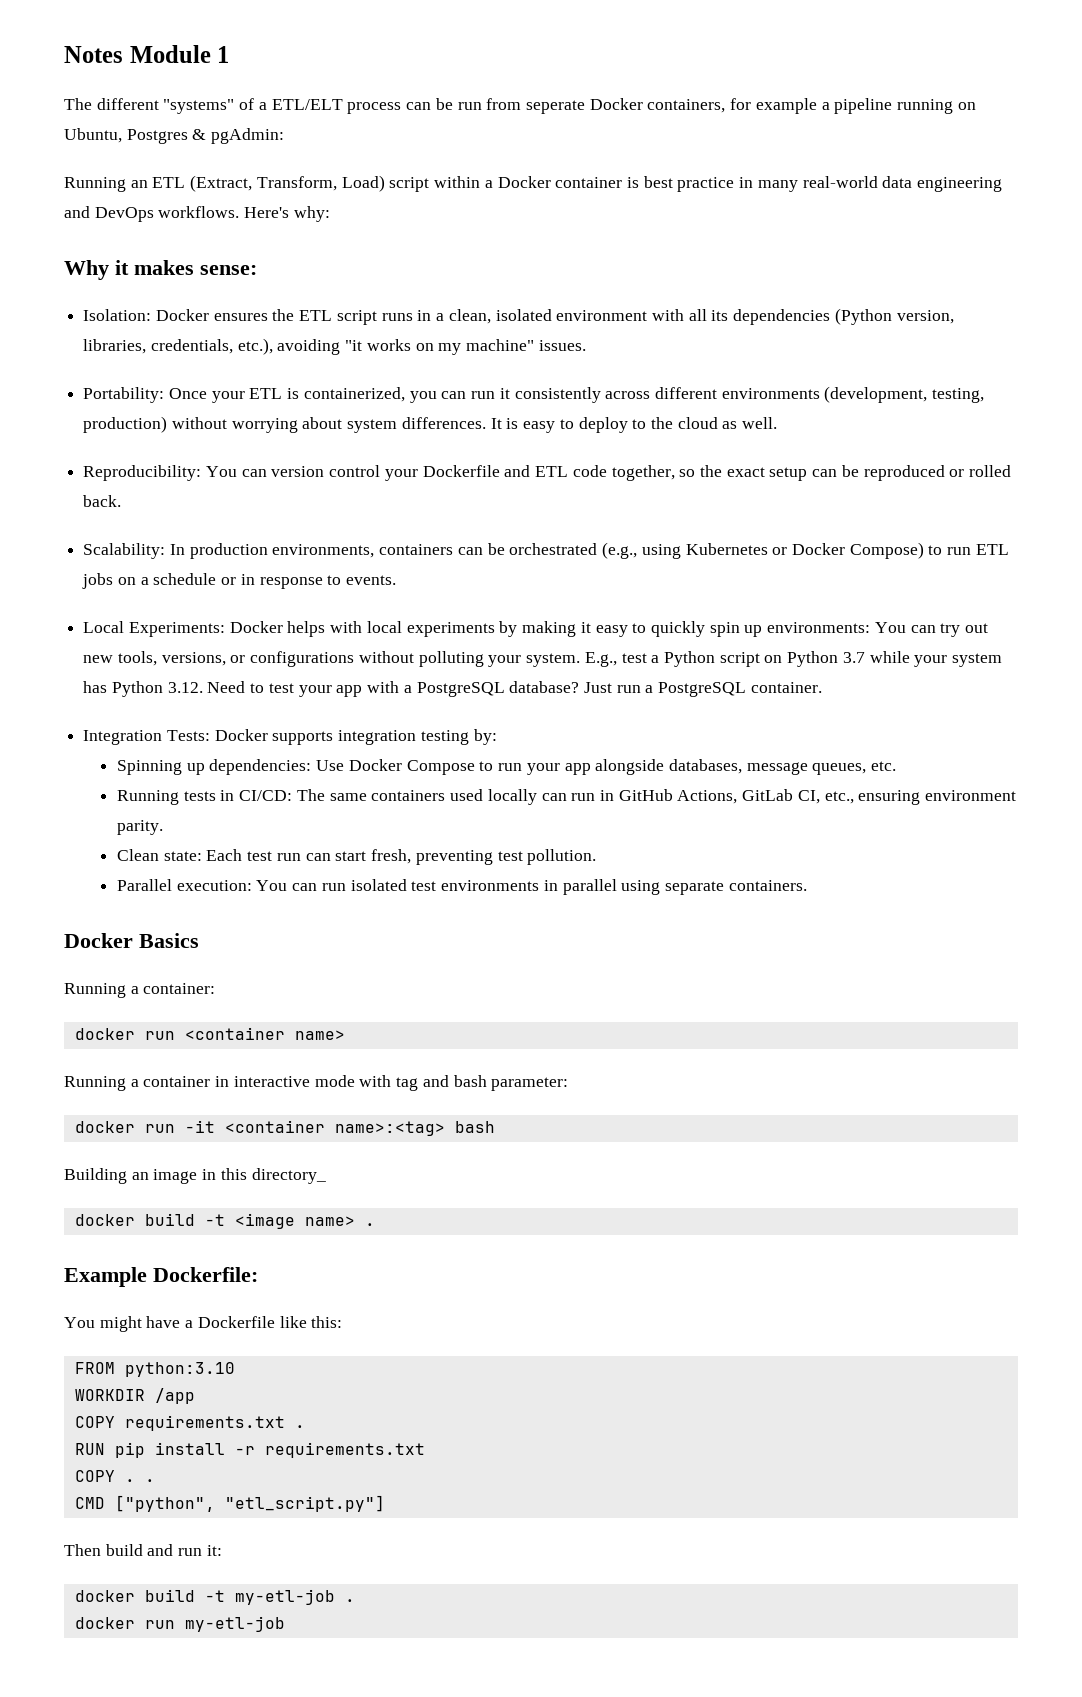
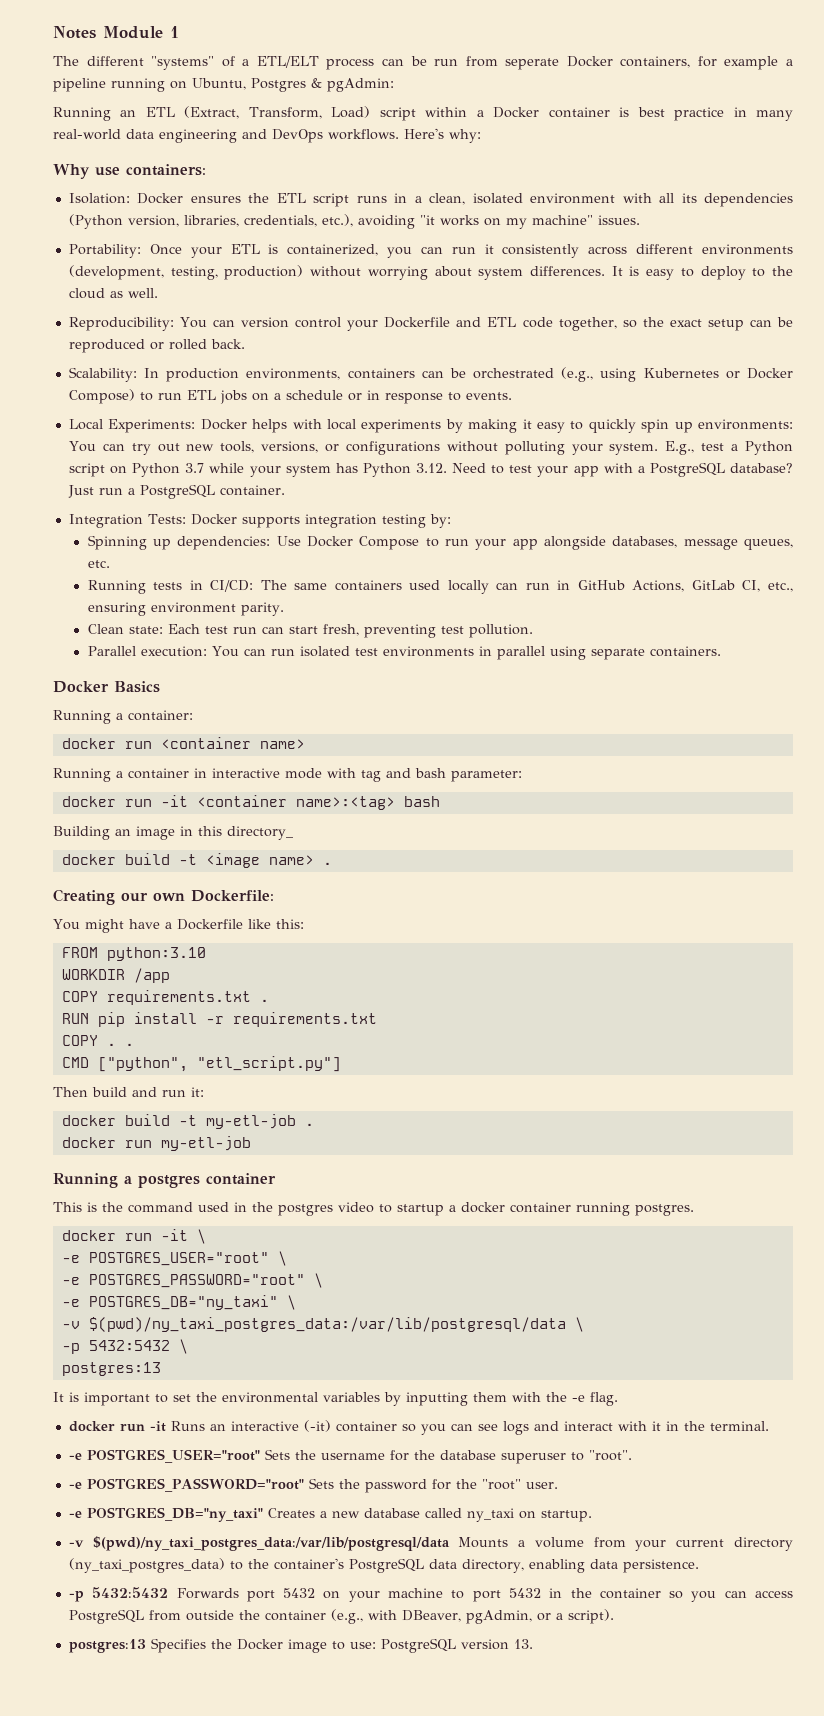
- Why it makes sense:
+ Why use containers:
- Example Dockerfile:
+ Creating our own Dockerfile:
+ Running a postgres container
+ This is the command used in the postgres video to startup a docker container running postgres.
+ docker run -it \
+ -e POSTGRES_USER="root" \
+ -e POSTGRES_PASSWORD="root" \
+ -e POSTGRES_DB="ny_taxi" \
+ -v $(pwd)/ny_taxi_postgres_data:/var/lib/postgresql/data \
+ -p 5432:5432 \
+ postgres:13
+ It is important to set the environmental variables by inputting them with the -e flag.
+ docker run -it Runs an interactive (-it) container so you can see logs and interact with it in the terminal.
+ -e POSTGRES_USER="root" Sets the username for the database superuser to "root".
+ -e POSTGRES_PASSWORD="root" Sets the password for the "root" user.
+ -e POSTGRES_DB="ny_taxi" Creates a new database called ny_taxi on startup.
+ -v $(pwd)/ny_taxi_postgres_data:/var/lib/postgresql/data Mounts a volume from your current directory (ny_taxi_postgres_data) to the container's PostgreSQL data directory, enabling data persistence.
+ -p 5432:5432 Forwards port 5432 on your machine to port 5432 in the container so you can access PostgreSQL from outside the container (e.g., with DBeaver, pgAdmin, or a script).
+ postgres:13 Specifies the Docker image to use: PostgreSQL version 13.

